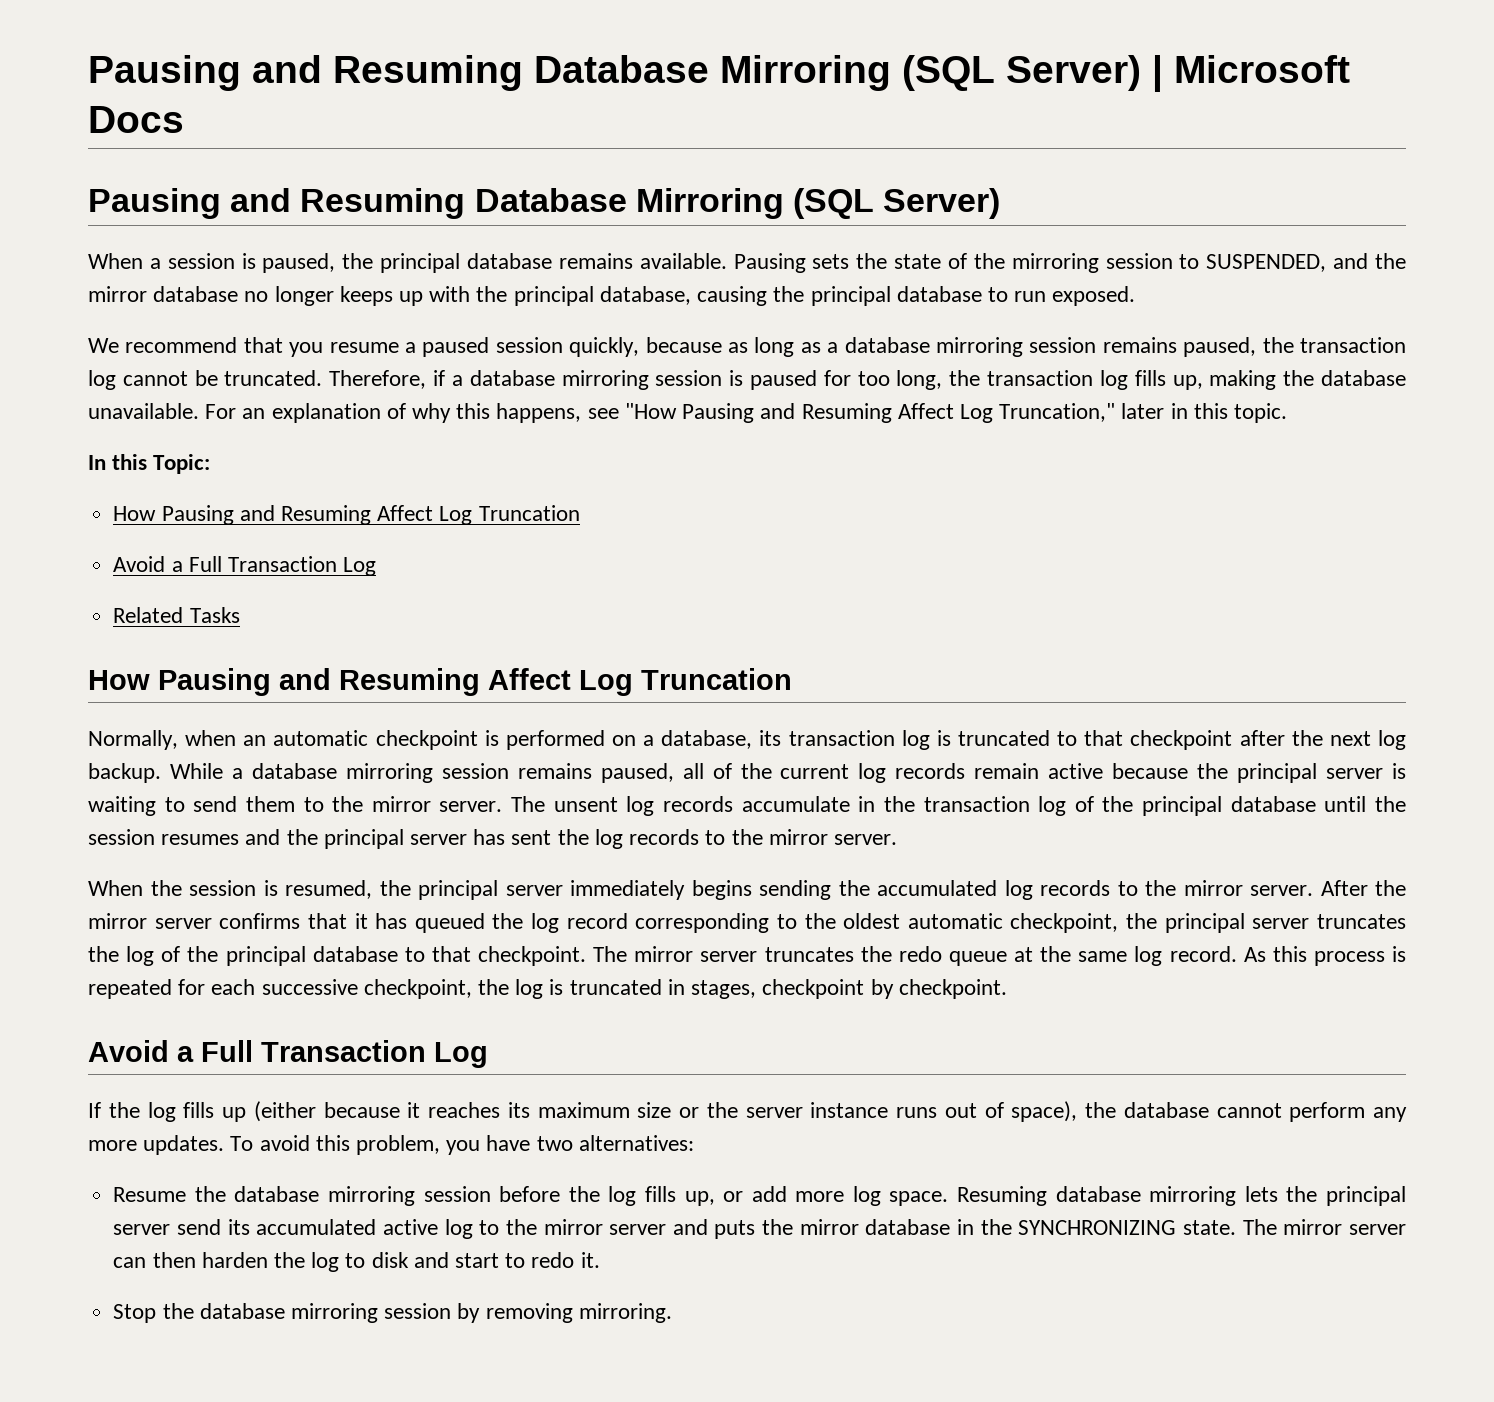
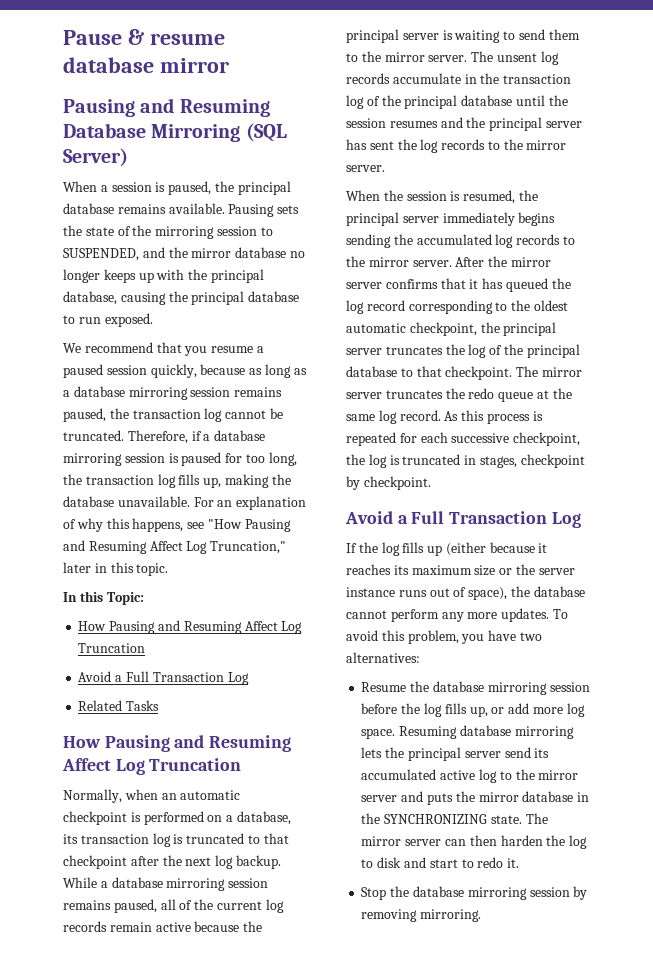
- Pausing and Resuming Database Mirroring (SQL Server) | Microsoft Docs
+ Pause & resume database mirror

